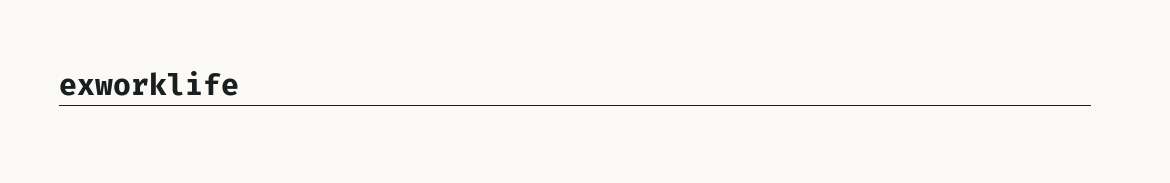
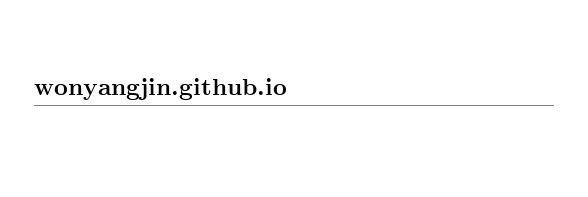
- exworklife
+ wonyangjin.github.io

